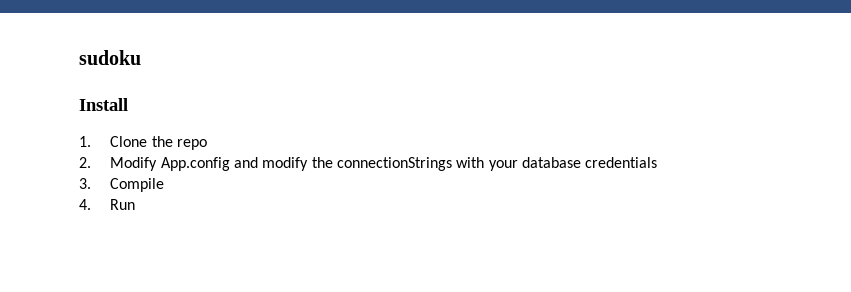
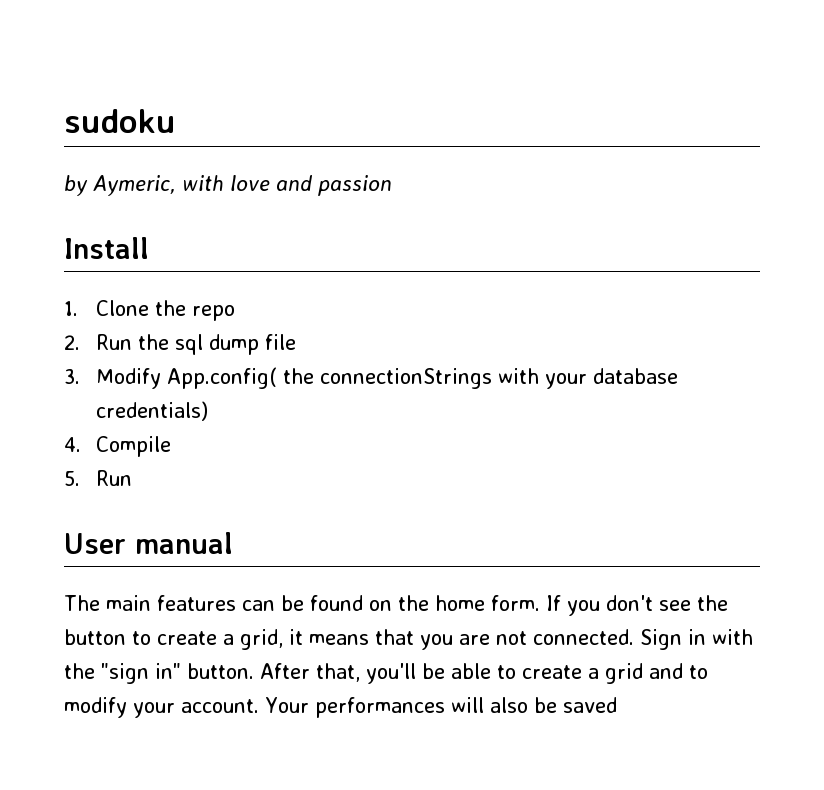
+ by Aymeric, with love and passion
- 2. Modify App.config and modify the connectionStrings with your database credentials
- 3. Compile
+ 2. Run the sql dump file
+ 3. Modify App.config( the connectionStrings with your database credentials)
+ 4. Compile
- 4. Run
+ 5. Run
+ User manual
+ The main features can be found on the home form. If you don't see the button to create a grid, it means that you are not connected. Sign in with the "sign in" button. After that, you'll be able to create a grid and to modify your account. Your performances will also be saved

